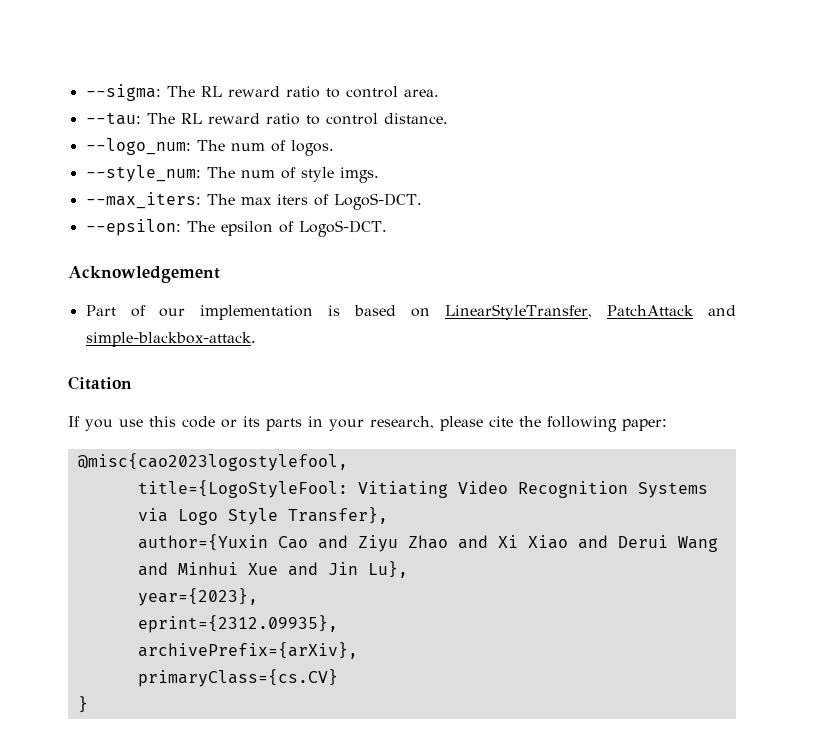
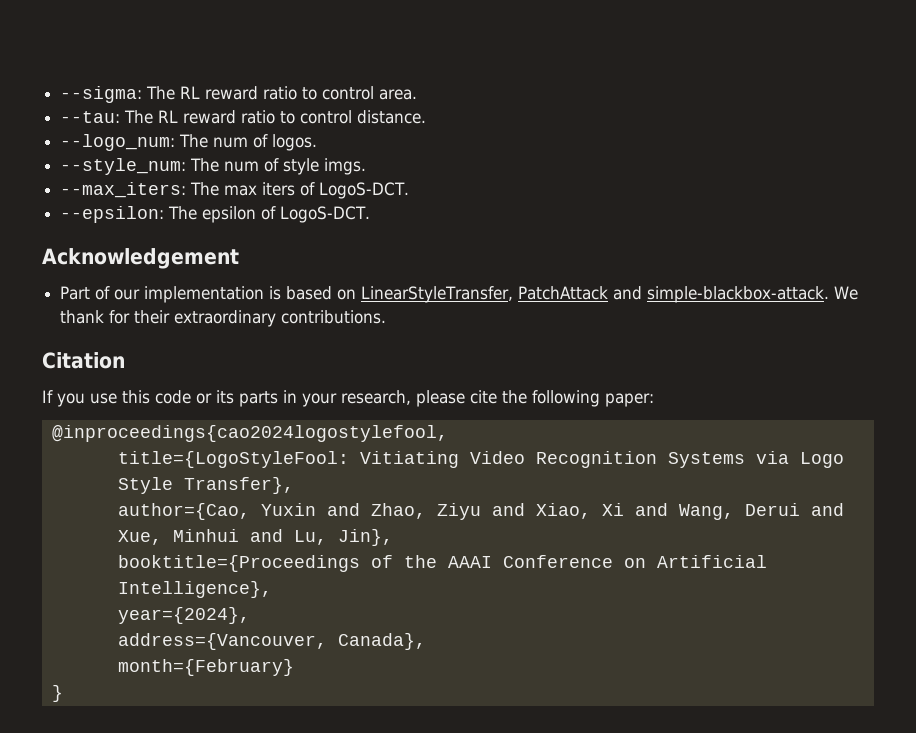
+ We thank for their extraordinary contributions.
- @misc{cao2023logostylefool,
+ @inproceedings{cao2024logostylefool,
- author={Yuxin Cao and Ziyu Zhao and Xi Xiao and Derui Wang and Minhui Xue and Jin Lu},
- year={2023},
- eprint={2312.09935},
- archivePrefix={arXiv},
- primaryClass={cs.CV}
+ author={Cao, Yuxin and Zhao, Ziyu and Xiao, Xi and Wang, Derui and Xue, Minhui and Lu, Jin},
+ booktitle={Proceedings of the AAAI Conference on Artificial Intelligence},
+ year={2024},
+ address={Vancouver, Canada},
+ month={February}

